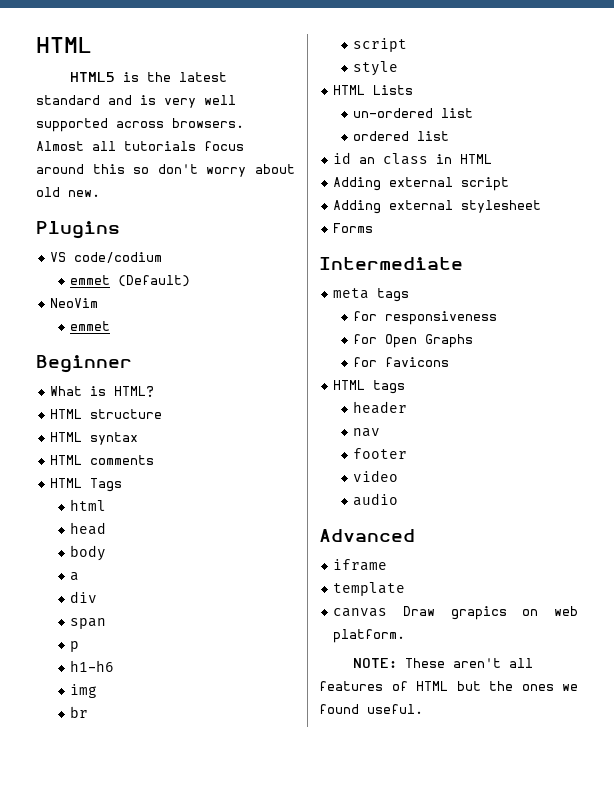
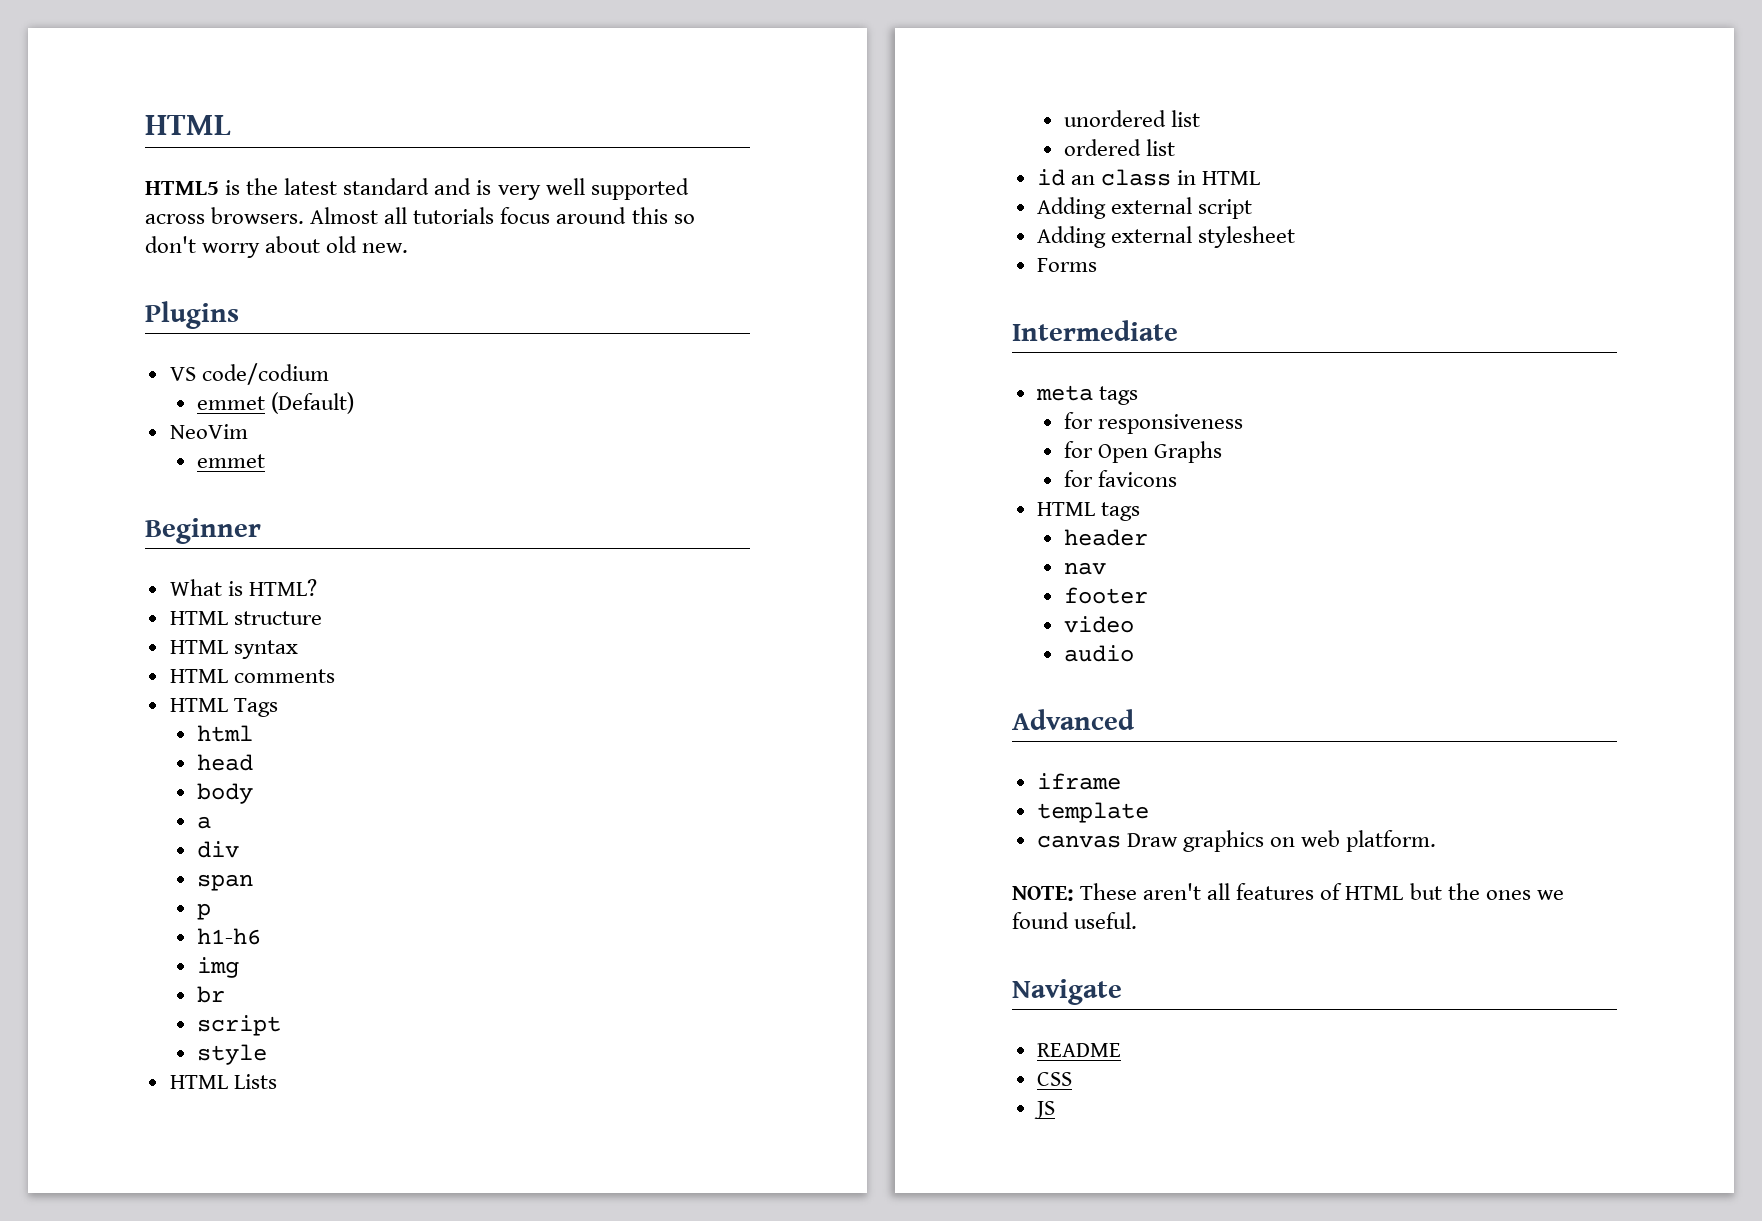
- un-ordered list
+ unordered list
- canvas Draw grapics on web platform.
+ canvas Draw graphics on web platform.
+ Navigate
+ README
+ CSS
+ JS

